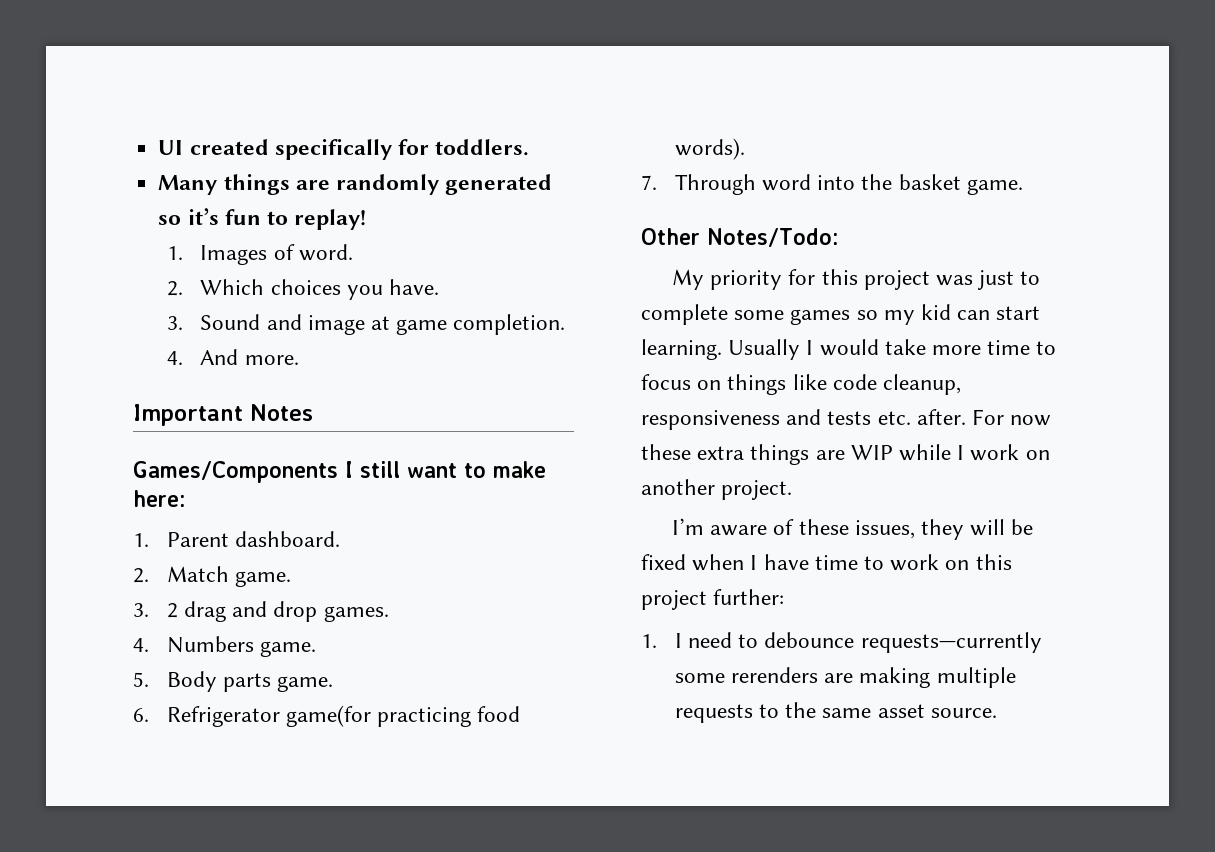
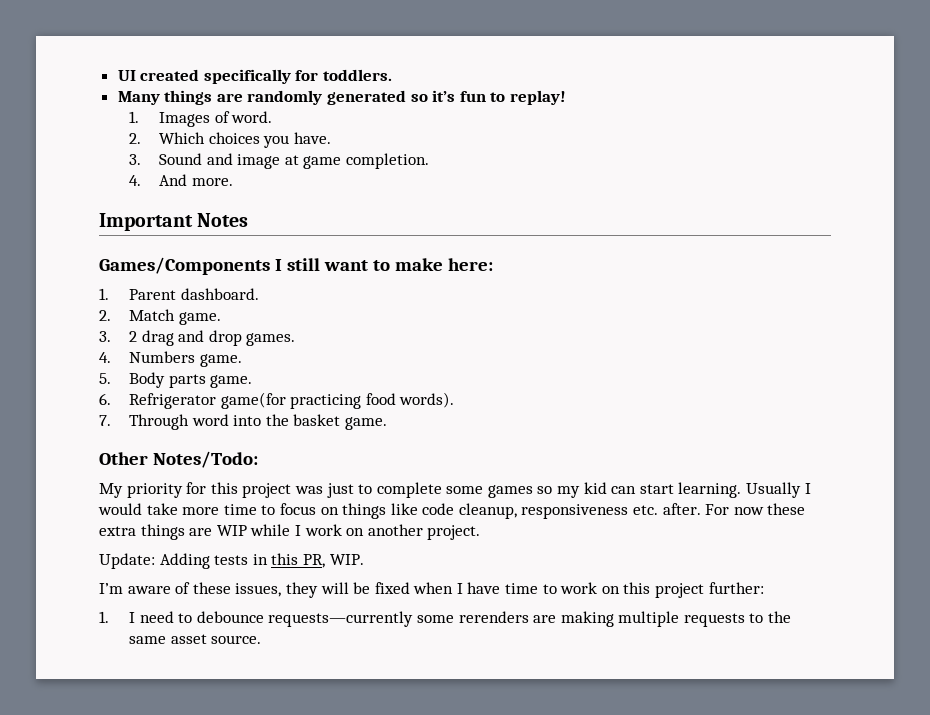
- Usually I would take more time to focus on things like code cleanup, responsiveness and tests etc. after.
+ Usually I would take more time to focus on things like code cleanup, responsiveness etc. after.
+ Update: Adding tests in this PR, WIP.

